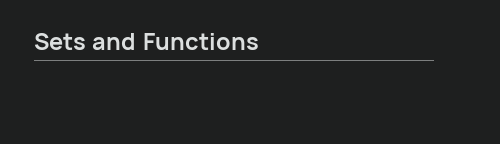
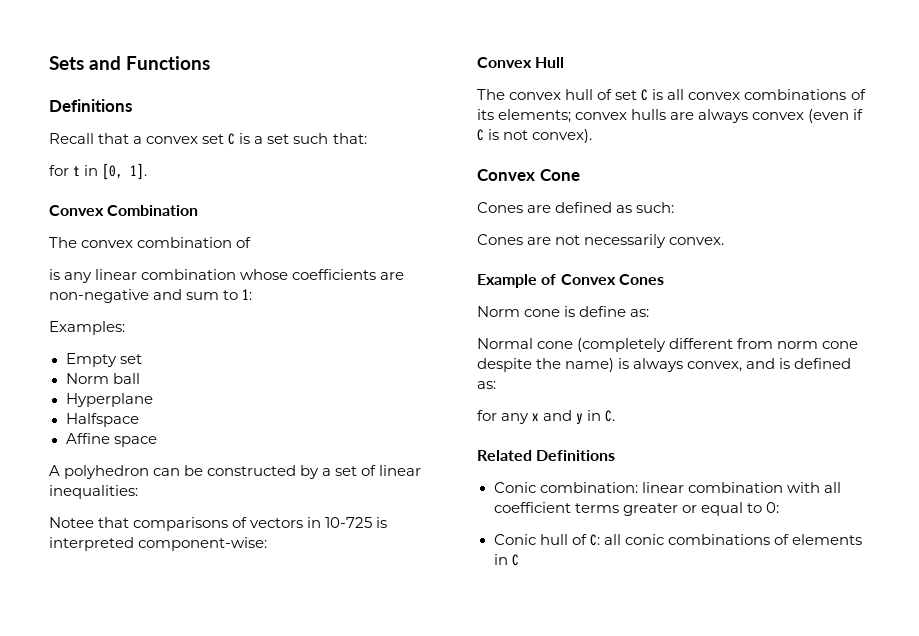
  Sets and Functions
+ Definitions
+ Recall that a convex set C is a set such that:
+ for t in [0, 1].
+ Convex Combination
+ The convex combination of
+ is any linear combination whose coefficients are non-negative and sum to 1:
+ Examples:
+ Empty set
+ Norm ball
+ Hyperplane
+ Halfspace
+ Affine space
+ A polyhedron can be constructed by a set of linear inequalities:
+ Notee that comparisons of vectors in 10-725 is interpreted component-wise:
+ Convex Hull
+ The convex hull of set C is all convex combinations of its elements; convex hulls are always convex (even if C is not convex).
+ Convex Cone
+ Cones are defined as such:
+ Cones are not necessarily convex.
+ Example of Convex Cones
+ Norm cone is define as:
+ Normal cone (completely different from norm cone despite the name) is always convex, and is defined as:
+ for any x and y in C.
+ Related Definitions
+ Conic combination: linear combination with all coefficient terms greater or equal to 0:
+ Conic hull of C: all conic combinations of elements in C

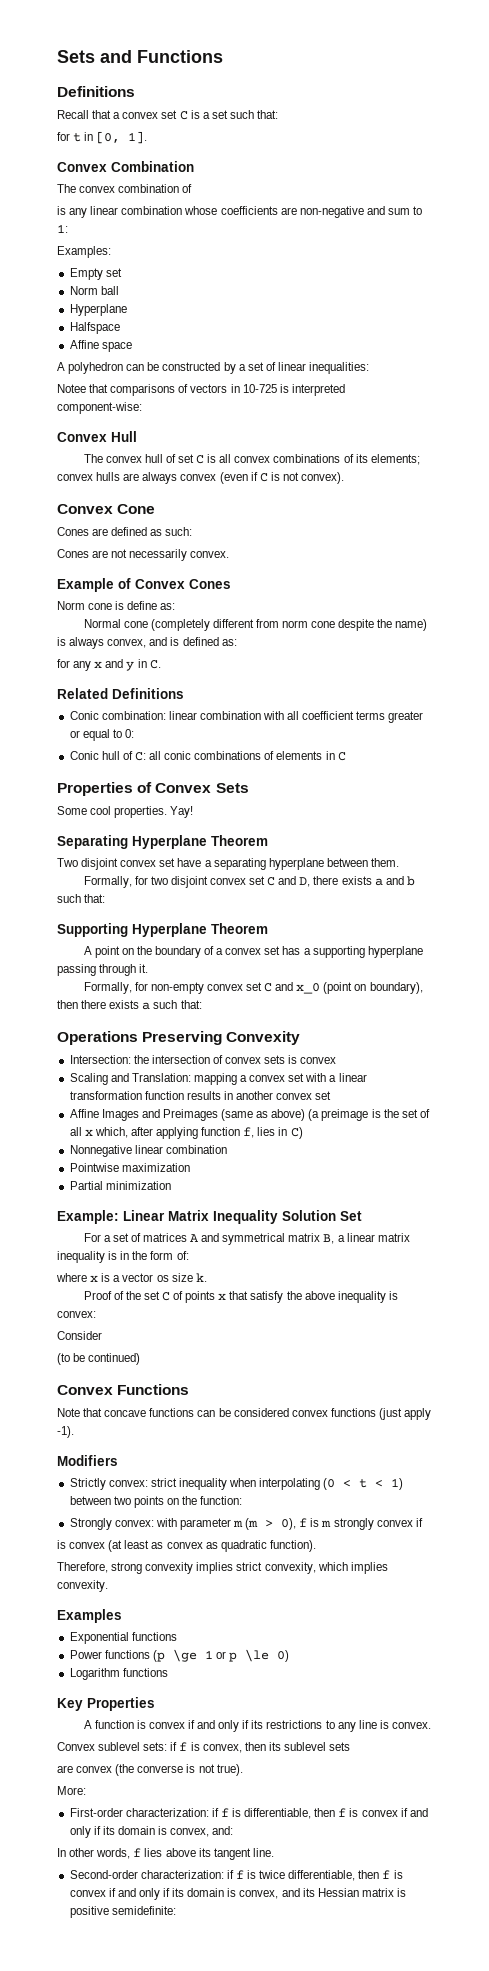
+ Properties of Convex Sets
+ Some cool properties. Yay!
+ Separating Hyperplane Theorem
+ Two disjoint convex set have a separating hyperplane between them.
+ Formally, for two disjoint convex set C and D, there exists a and b such that:
+ Supporting Hyperplane Theorem
+ A point on the boundary of a convex set has a supporting hyperplane passing through it.
+ Formally, for non-empty convex set C and x_0 (point on boundary), then there exists a such that:
+ Operations Preserving Convexity
+ Intersection: the intersection of convex sets is convex
+ Scaling and Translation: mapping a convex set with a linear transformation function results in another convex set
+ Affine Images and Preimages (same as above) (a preimage is the set of all x which, after applying function f, lies in C)
+ Nonnegative linear combination
+ Pointwise maximization
+ Partial minimization
+ Example: Linear Matrix Inequality Solution Set
+ For a set of matrices A and symmetrical matrix B, a linear matrix inequality is in the form of:
+ where x is a vector os size k.
+ Proof of the set C of points x that satisfy the above inequality is convex:
+ Consider
+ (to be continued)
+ Convex Functions
+ Note that concave functions can be considered convex functions (just apply -1).
+ Modifiers
+ Strictly convex: strict inequality when interpolating (0 < t < 1) between two points on the function:
+ Strongly convex: with parameter m (m > 0), f is m strongly convex if
+ is convex (at least as convex as quadratic function).
+ Therefore, strong convexity implies strict convexity, which implies convexity.
+ Examples
+ Exponential functions
+ Power functions (p \ge 1 or p \le 0)
+ Logarithm functions
+ Key Properties
+ A function is convex if and only if its restrictions to any line is convex.
+ Convex sublevel sets: if f is convex, then its sublevel sets
+ are convex (the converse is not true).
+ More:
+ First-order characterization: if f is differentiable, then f is convex if and only if its domain is convex, and:
+ In other words, f lies above its tangent line.
+ Second-order characterization: if f is twice differentiable, then f is convex if and only if its domain is convex, and its Hessian matrix is positive semidefinite:

